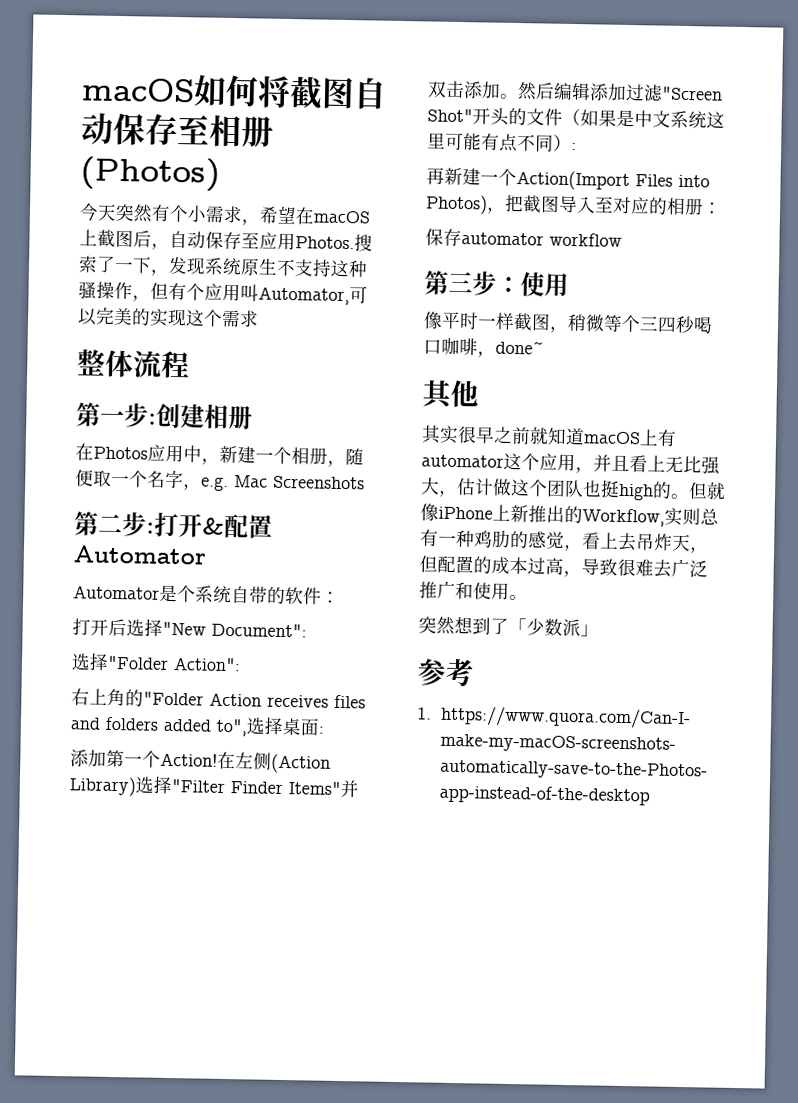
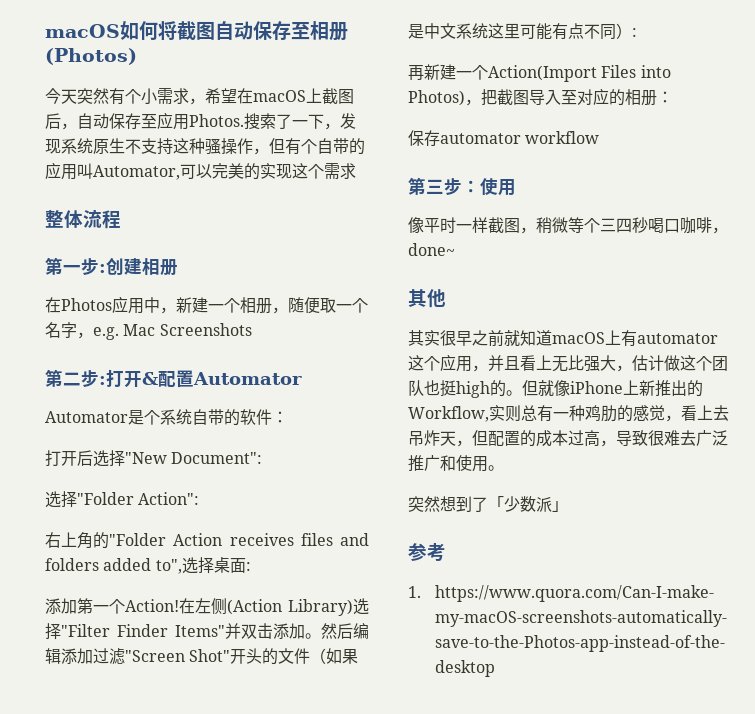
- 搜索了一下，发现系统原生不支持这种骚操作，但有个应用叫Automator,可以完美的实现这个需求
+ 搜索了一下，发现系统原生不支持这种骚操作，但有个自带的应用叫Automator,可以完美的实现这个需求

